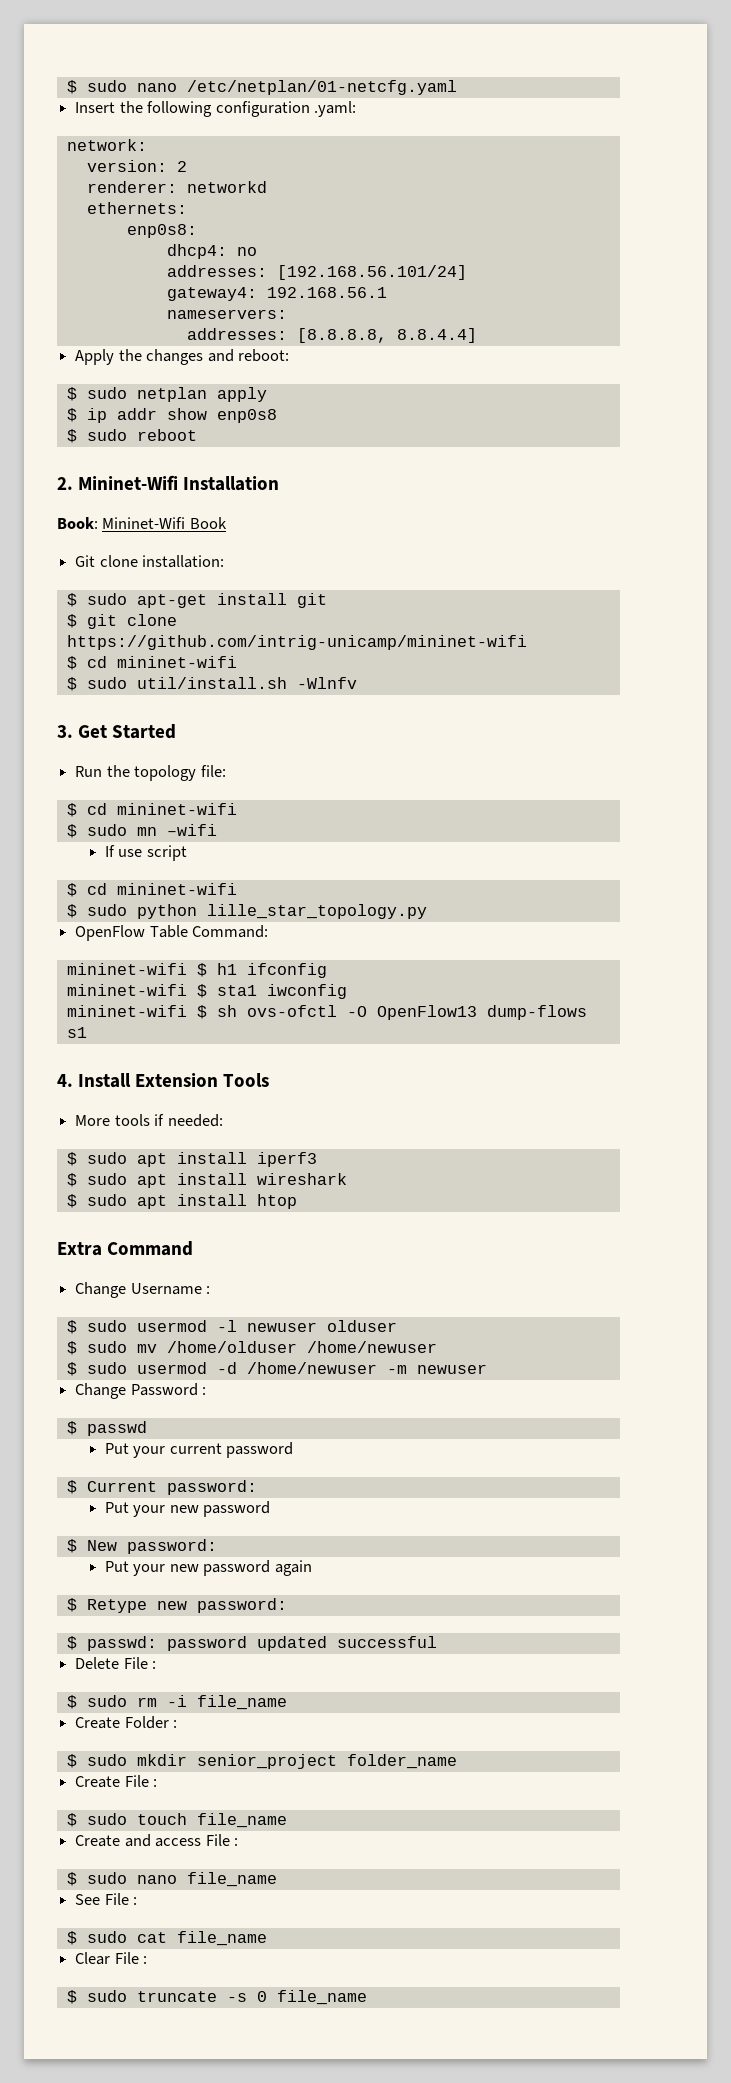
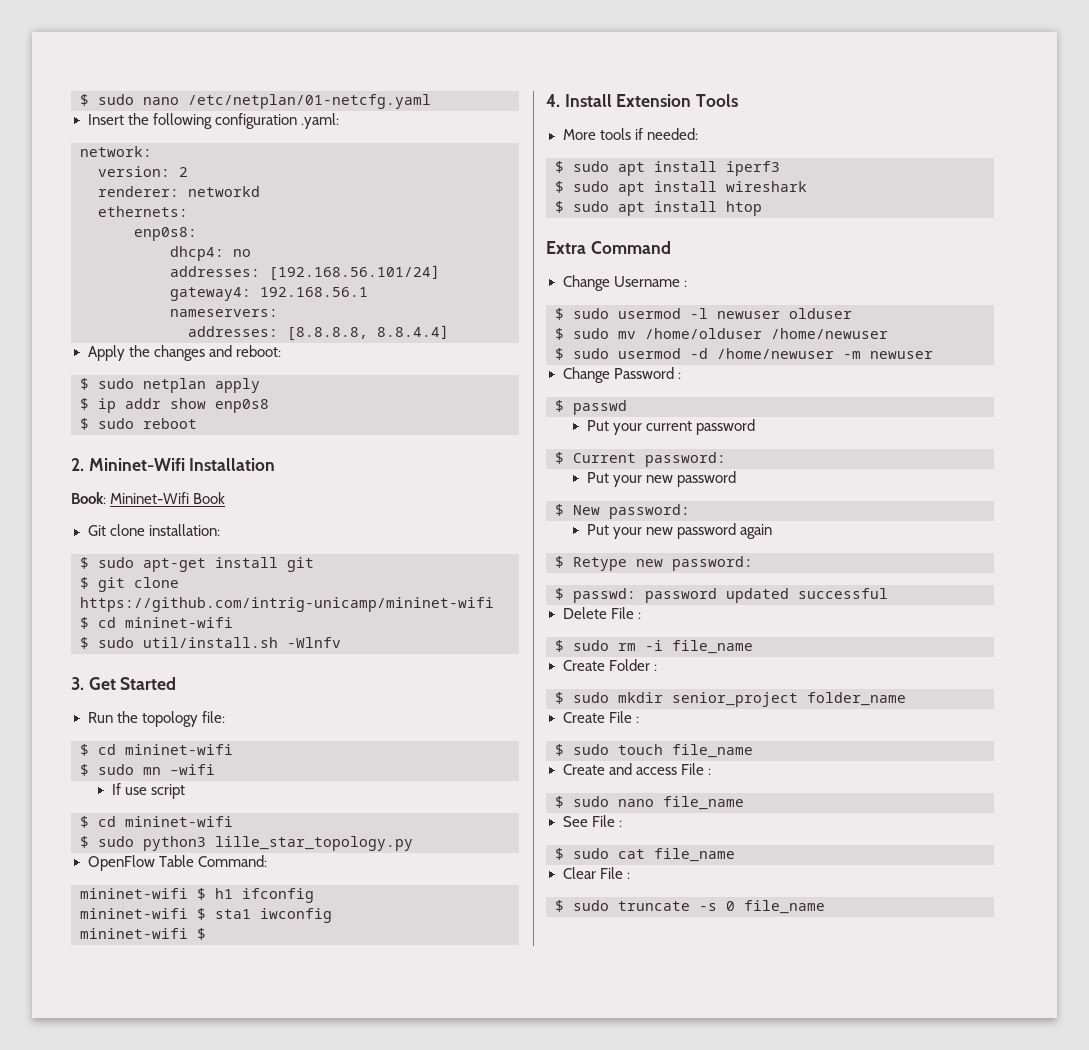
- $ sudo python lille_star_topology.py
+ $ sudo python3 lille_star_topology.py
  mininet-wifi $ sta1 iwconfig
- mininet-wifi $ sh ovs-ofctl -O OpenFlow13 dump-flows s1
+ mininet-wifi $

